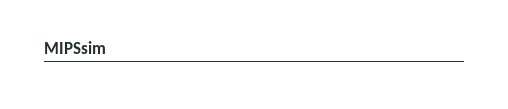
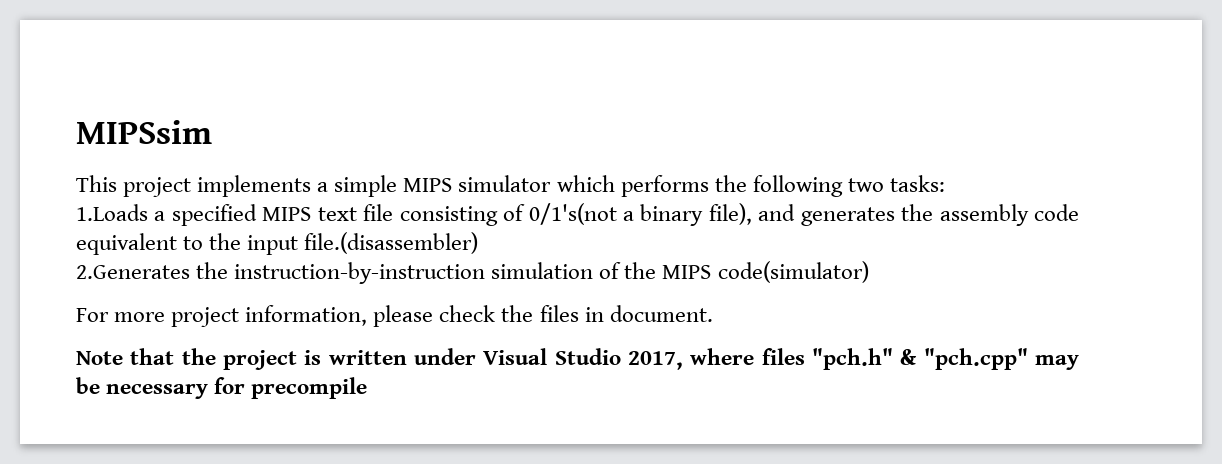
+ This project implements a simple MIPS simulator which performs the following two tasks:
+ 1.Loads a specified MIPS text file consisting of 0/1's(not a binary file), and generates the assembly code equivalent to the input file.(disassembler)
+ 2.Generates the instruction-by-instruction simulation of the MIPS code(simulator)
+ For more project information, please check the files in document.
+ Note that the project is written under Visual Studio 2017, where files "pch.h" & "pch.cpp" may be necessary for precompile

